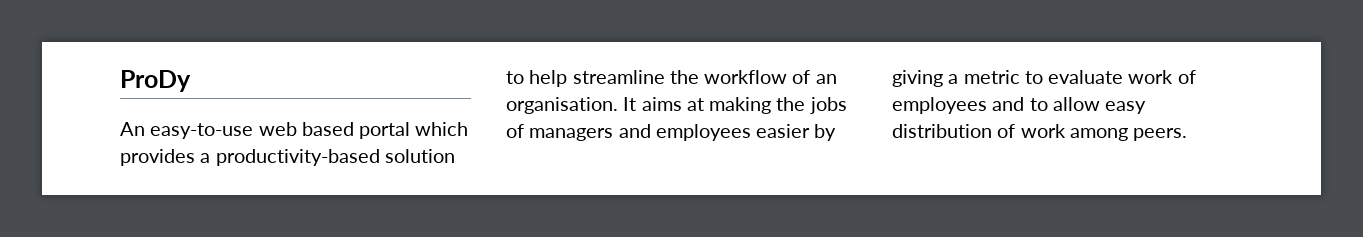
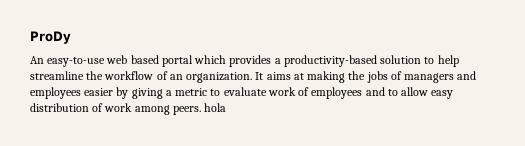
- An easy-to-use web based portal which provides a productivity-based solution to help streamline the workflow of an organisation.
+ An easy-to-use web based portal which provides a productivity-based solution to help streamline the workflow of an organization.
- It aims at making the jobs of managers and employees easier by giving a metric to evaluate work of employees and to allow easy distribution of work among peers.
+ It aims at making the jobs of managers and employees easier by giving a metric to evaluate work of employees and to allow easy distribution of work among peers. hola

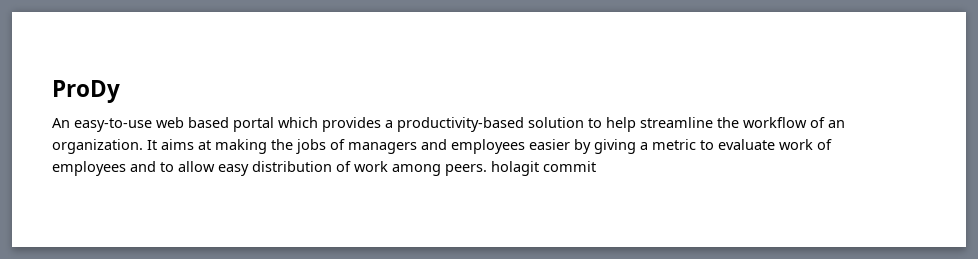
- It aims at making the jobs of managers and employees easier by giving a metric to evaluate work of employees and to allow easy distribution of work among peers. hola
+ It aims at making the jobs of managers and employees easier by giving a metric to evaluate work of employees and to allow easy distribution of work among peers. holagit commit

